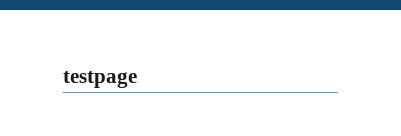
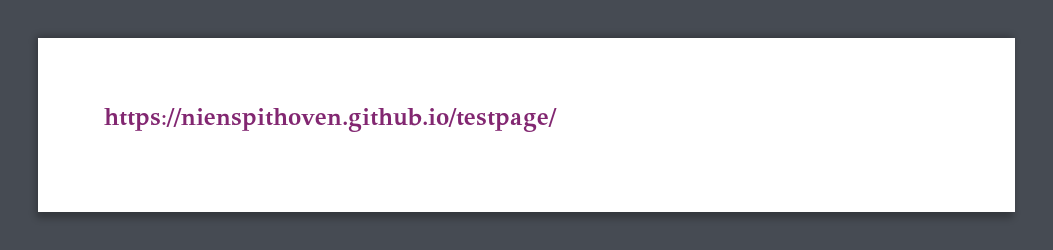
- testpage
+ https://nienspithoven.github.io/testpage/

